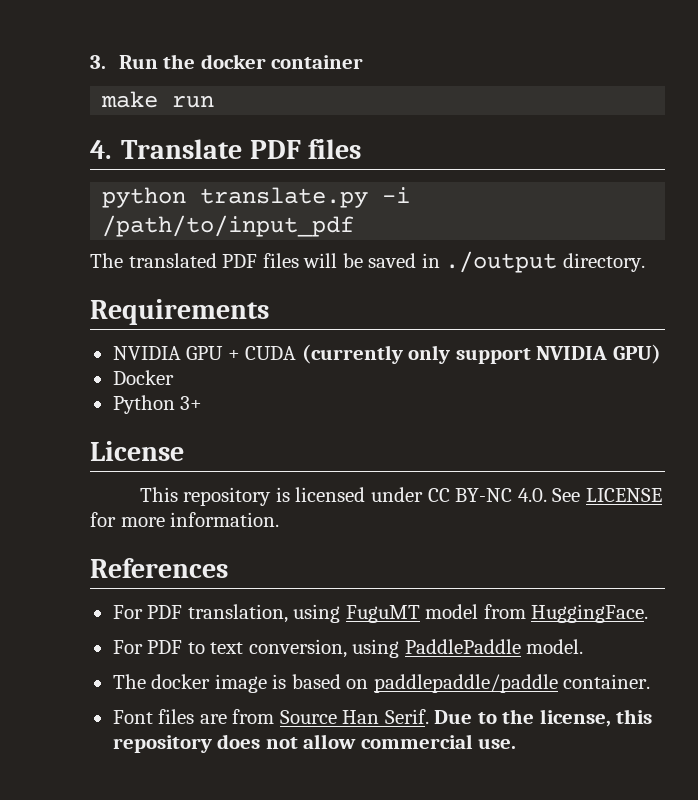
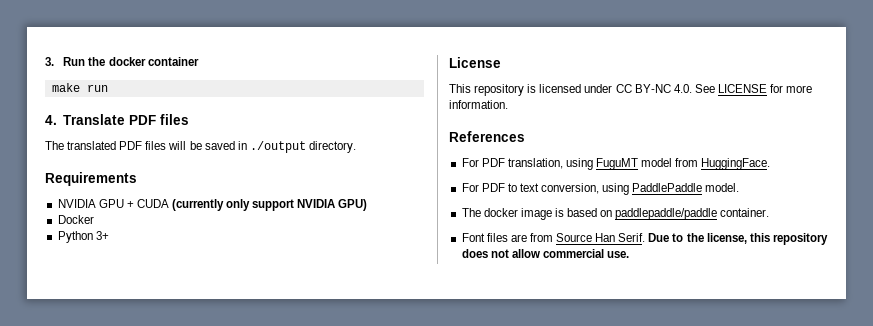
- python translate.py -i /path/to/input_pdf

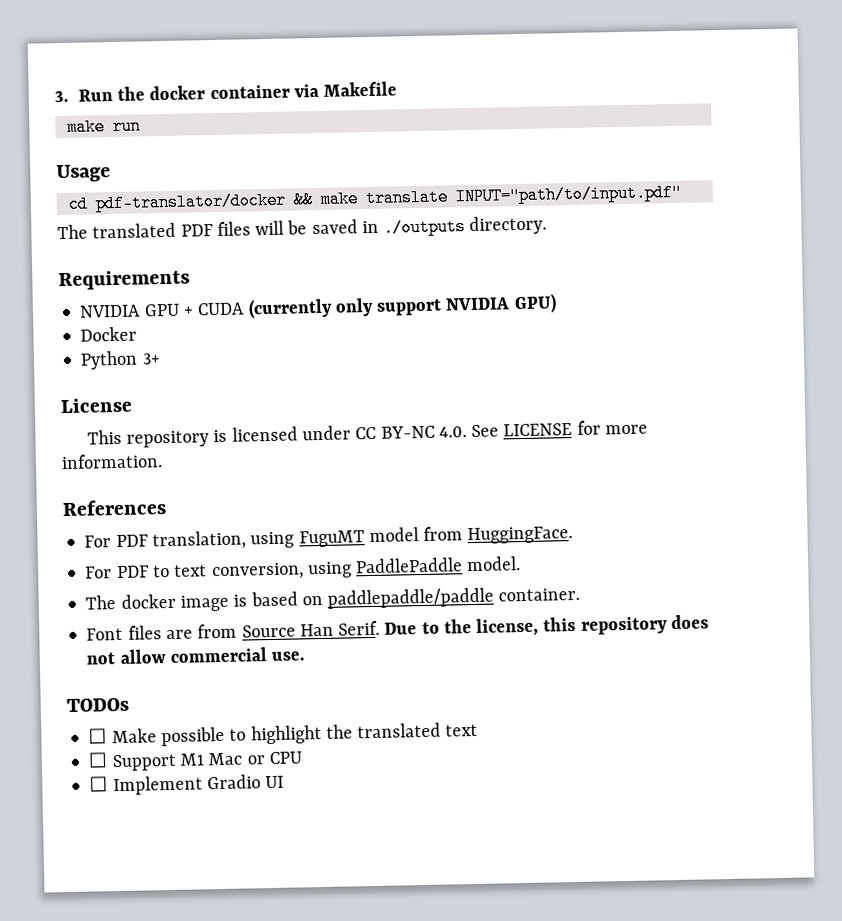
- 3. Run the docker container
+ 3. Run the docker container via Makefile
- 4. Translate PDF files
+ Usage
+ cd pdf-translator/docker && make translate INPUT="path/to/input.pdf"
- The translated PDF files will be saved in ./output directory.
+ The translated PDF files will be saved in ./outputs directory.
+ TODOs
+ ☐ Make possible to highlight the translated text
+ ☐ Support M1 Mac or CPU
+ ☐ Implement Gradio UI

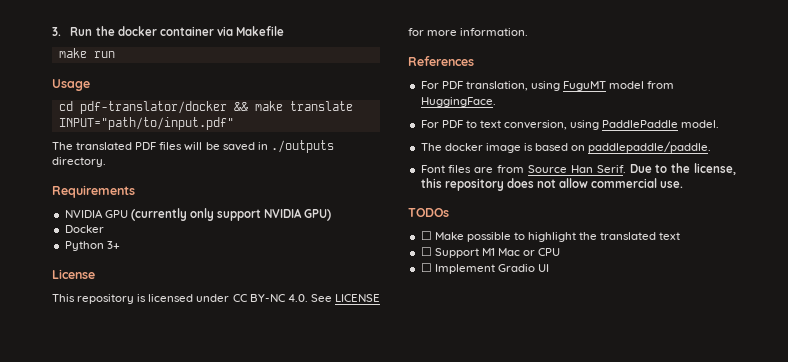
- NVIDIA GPU + CUDA (currently only support NVIDIA GPU)
+ NVIDIA GPU (currently only support NVIDIA GPU)
- The docker image is based on paddlepaddle/paddle container.
+ The docker image is based on paddlepaddle/paddle.

